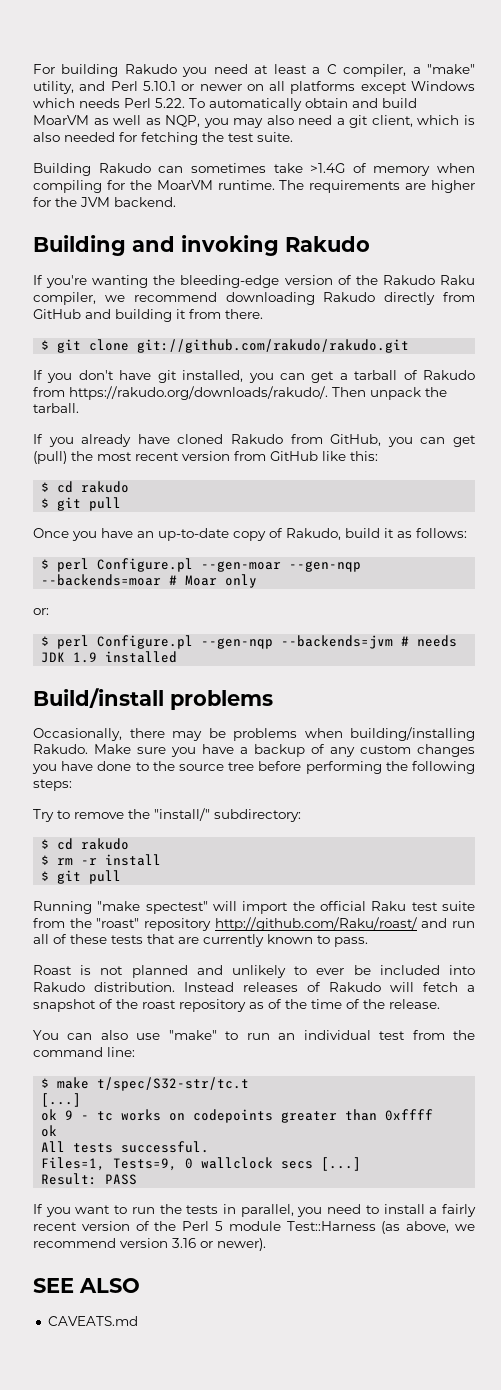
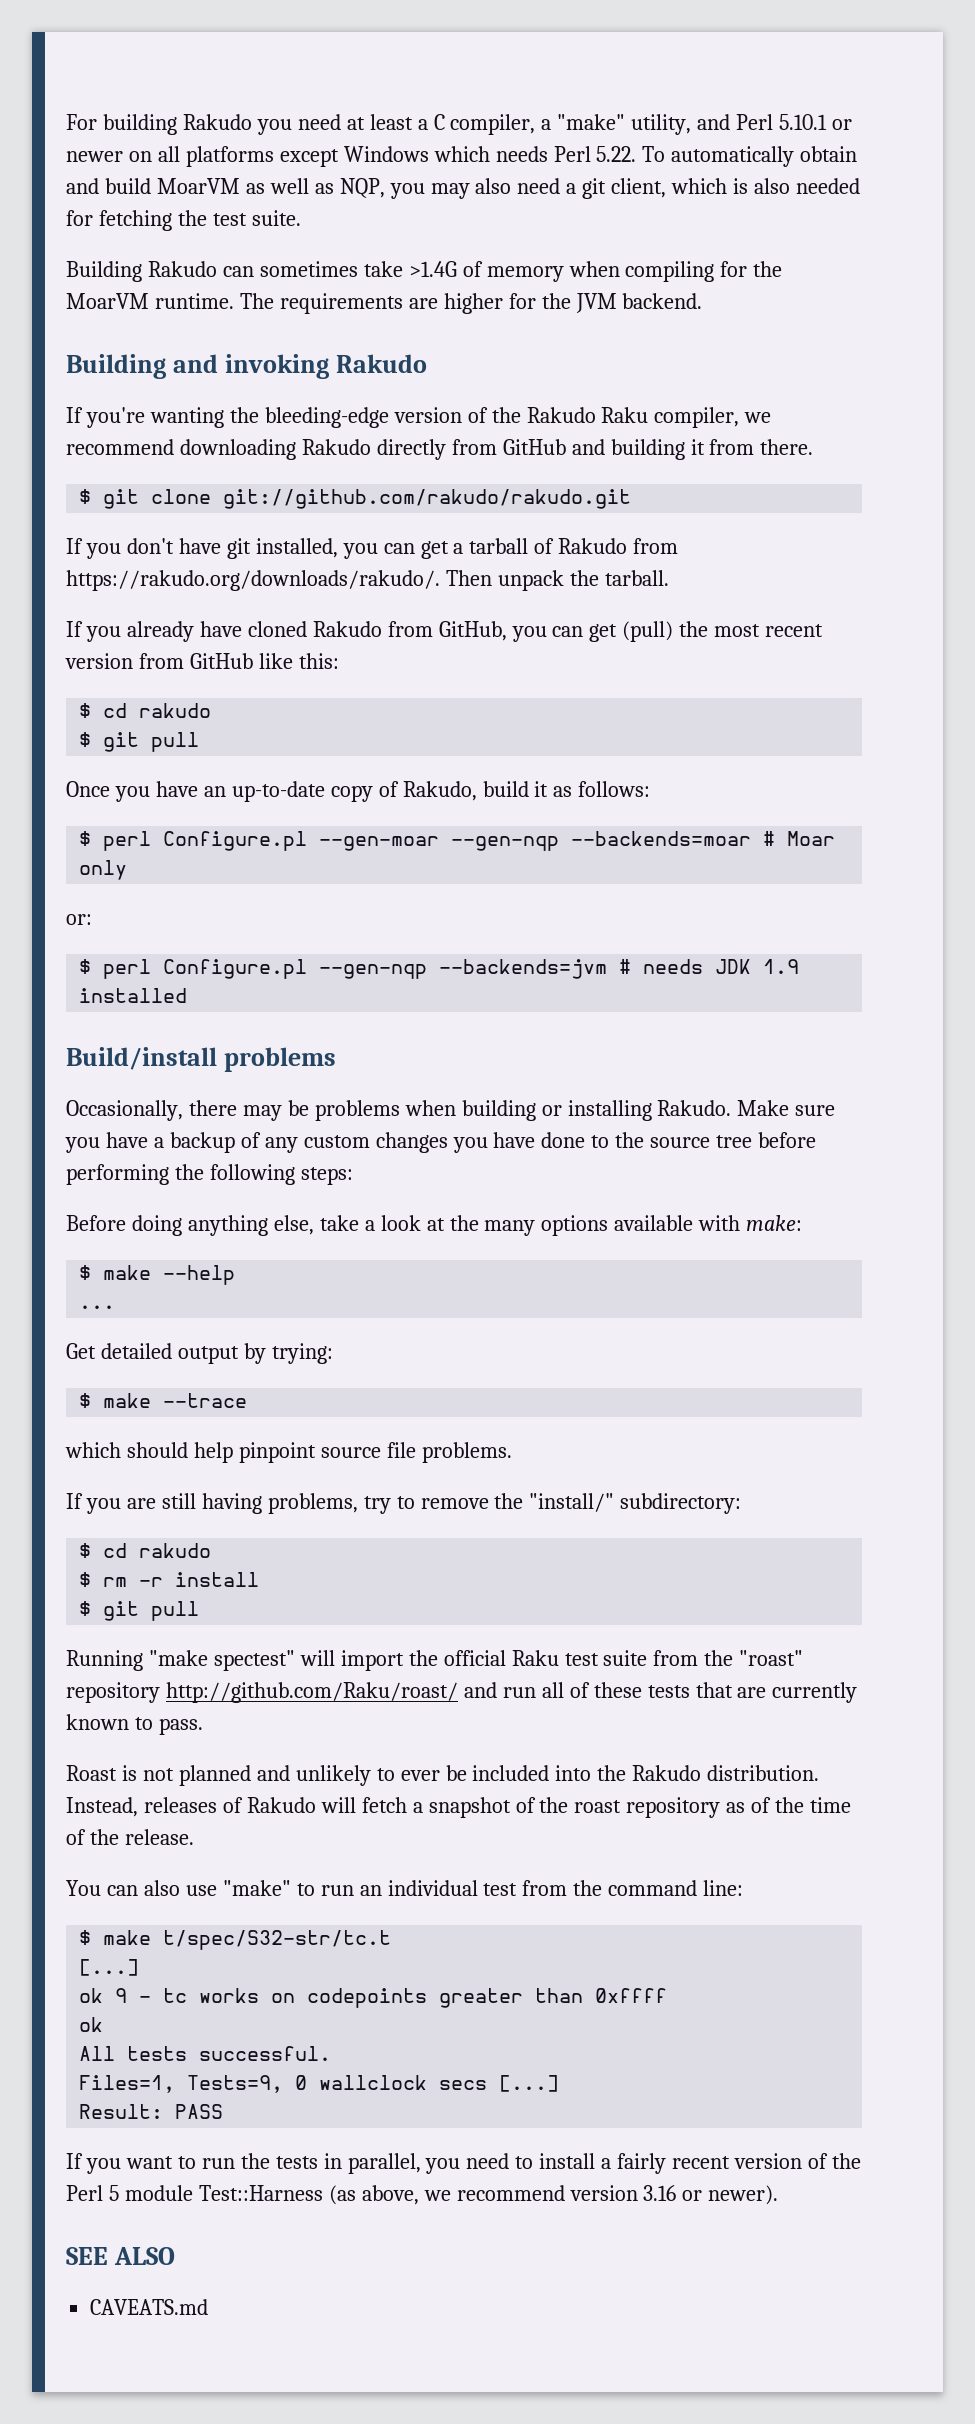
- Occasionally, there may be problems when building/installing Rakudo.
+ Occasionally, there may be problems when building or installing Rakudo.
- Try to remove the "install/" subdirectory:
+ Before doing anything else, take a look at the many options available with make:
+ $ make --help
+ ...
+ Get detailed output by trying:
+ $ make --trace
+ which should help pinpoint source file problems.
+ If you are still having problems, try to remove the "install/" subdirectory:
- Roast is not planned and unlikely to ever be included into Rakudo distribution.
+ Roast is not planned and unlikely to ever be included into the Rakudo distribution.
- Instead releases of Rakudo will fetch a snapshot of the roast repository as of the time of the release.
+ Instead, releases of Rakudo will fetch a snapshot of the roast repository as of the time of the release.

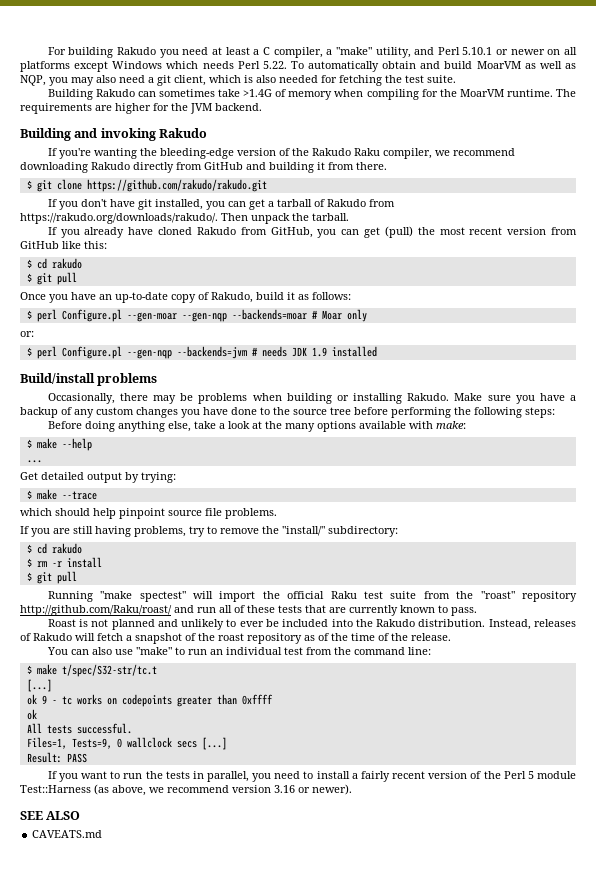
- $ git clone git://github.com/rakudo/rakudo.git
+ $ git clone https://github.com/rakudo/rakudo.git

